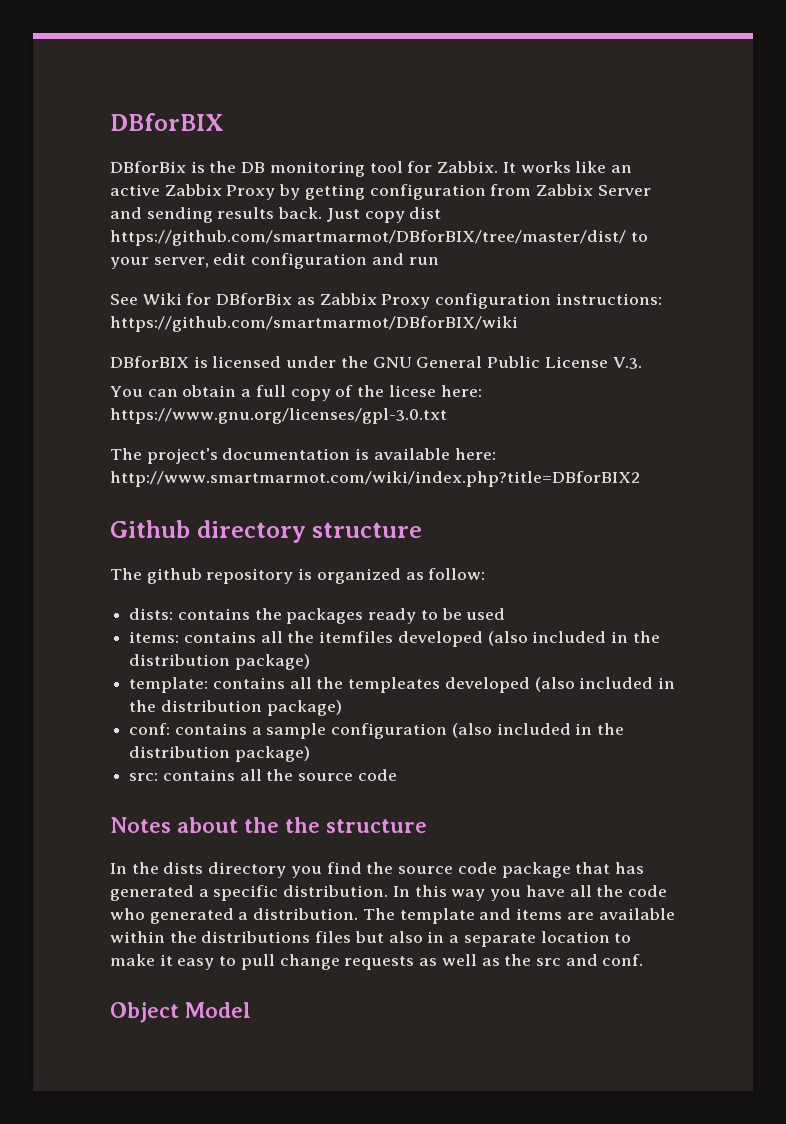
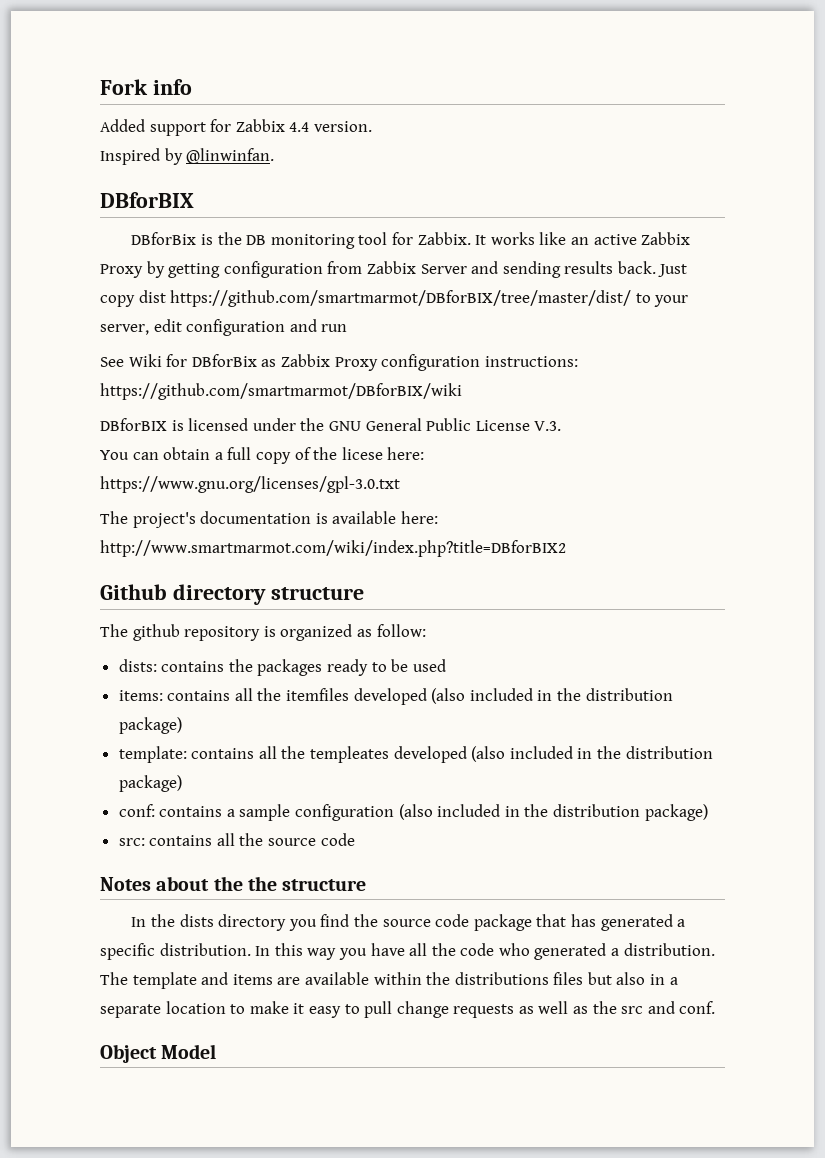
+ Fork info
+ Added support for Zabbix 4.4 version.
+ Inspired by @linwinfan.

